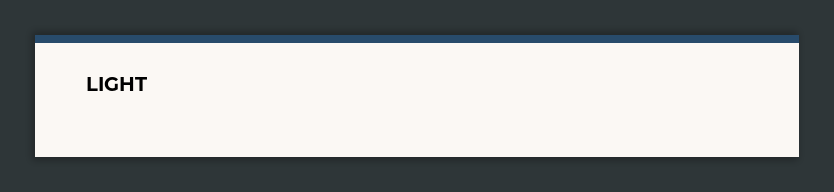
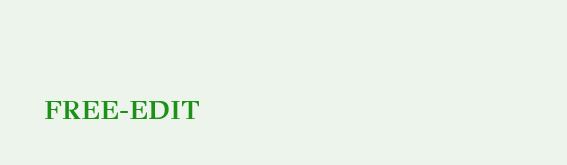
- LIGHT
+ FREE-EDIT

